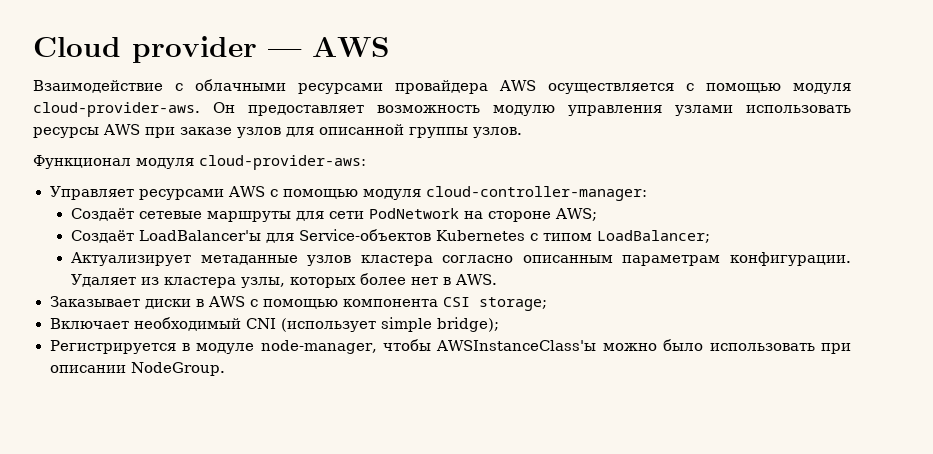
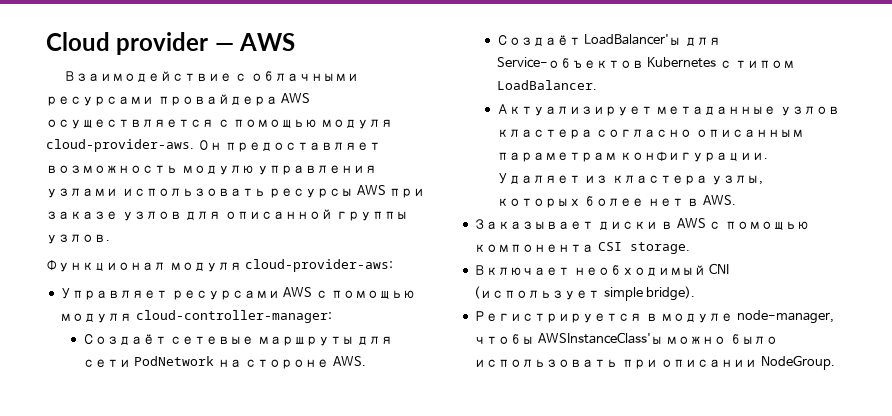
- Создаёт сетевые маршруты для сети PodNetwork на стороне AWS;
+ Создаёт сетевые маршруты для сети PodNetwork на стороне AWS.
- Создаёт LoadBalancer'ы для Service-объектов Kubernetes с типом LoadBalancer;
+ Создаёт LoadBalancer'ы для Service-объектов Kubernetes с типом LoadBalancer.
- Заказывает диски в AWS с помощью компонента CSI storage;
+ Заказывает диски в AWS с помощью компонента CSI storage.
- Включает необходимый CNI (использует simple bridge);
+ Включает необходимый CNI (использует simple bridge).

